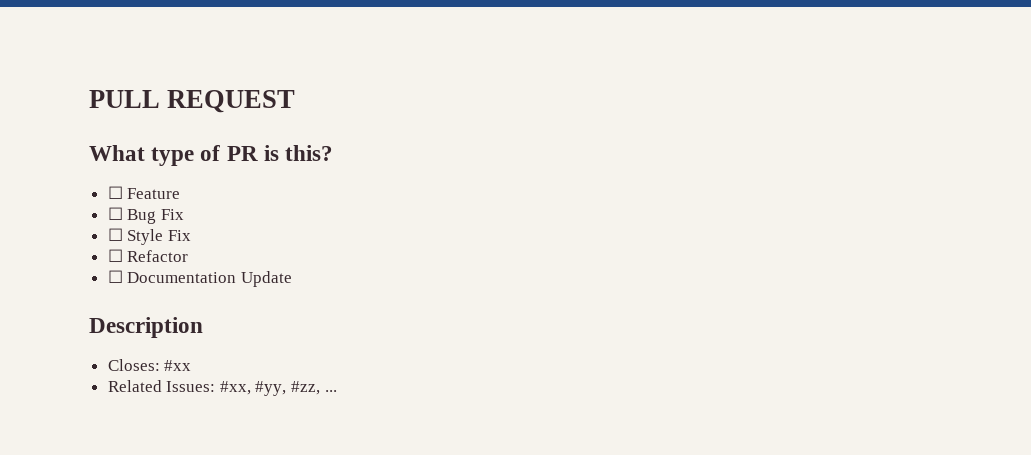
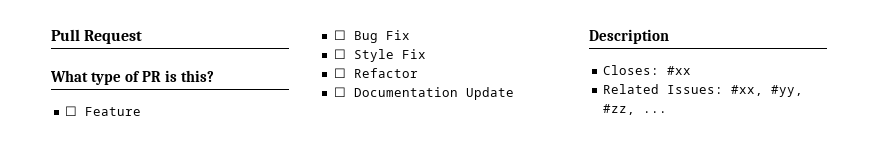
- PULL REQUEST
+ Pull Request

